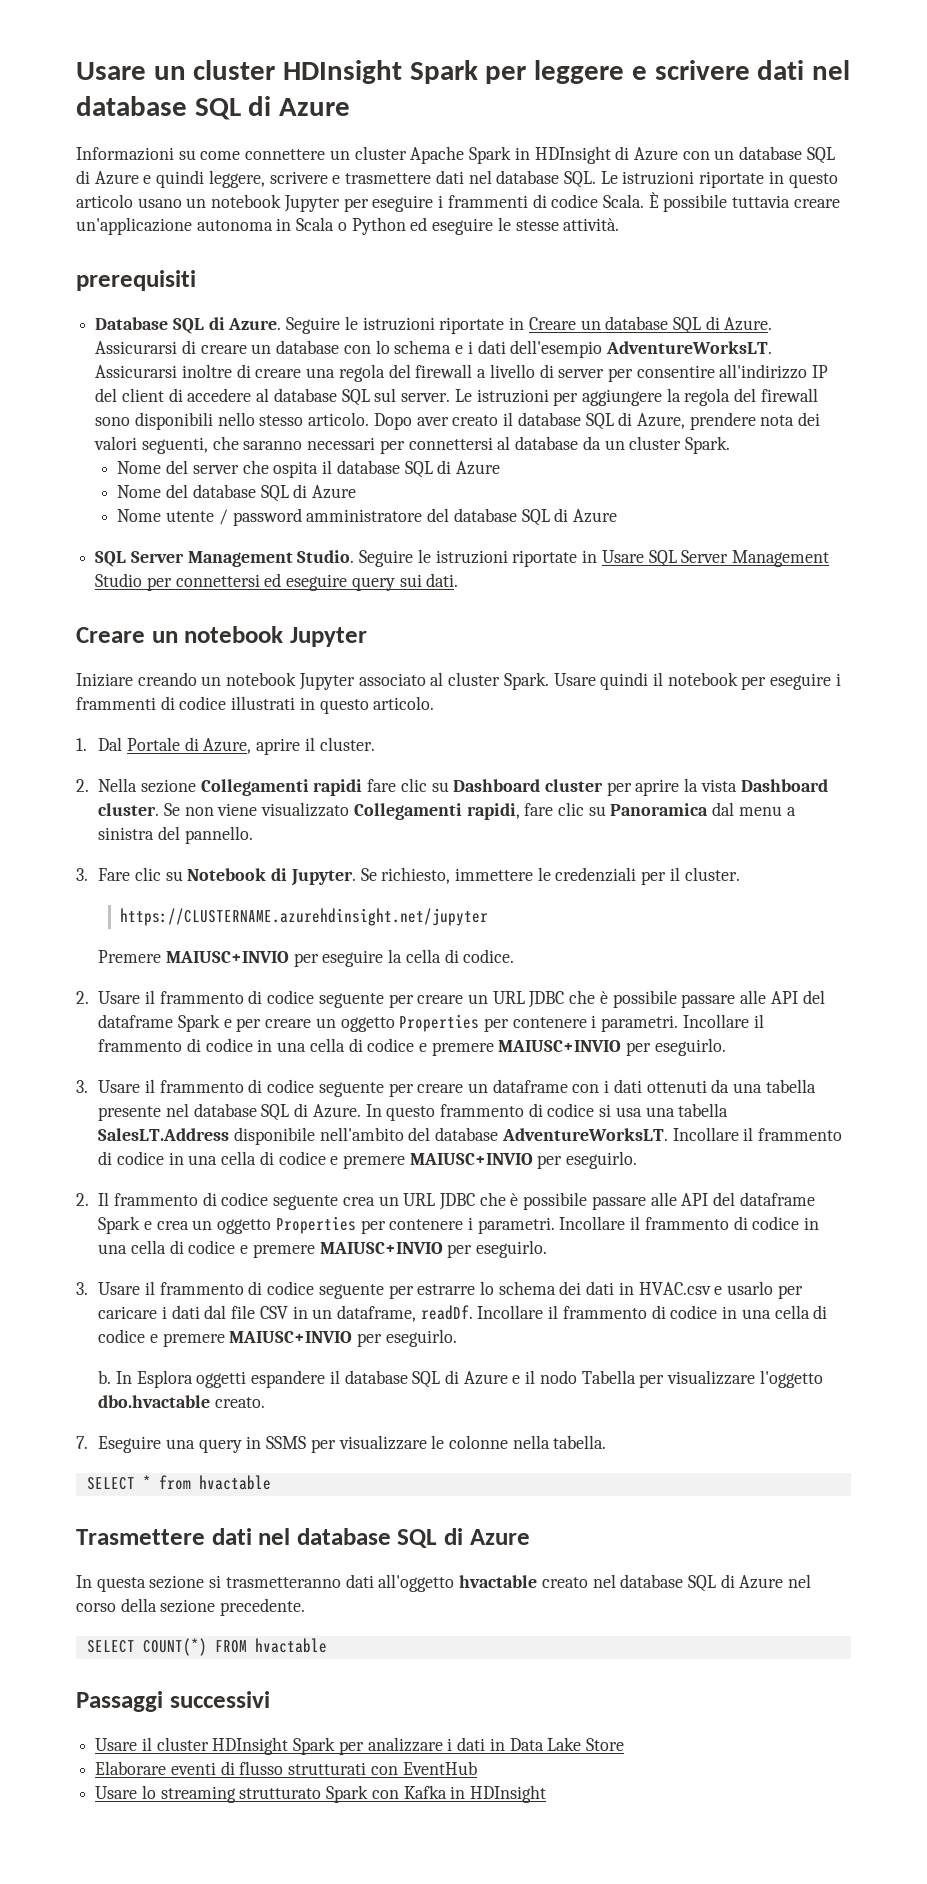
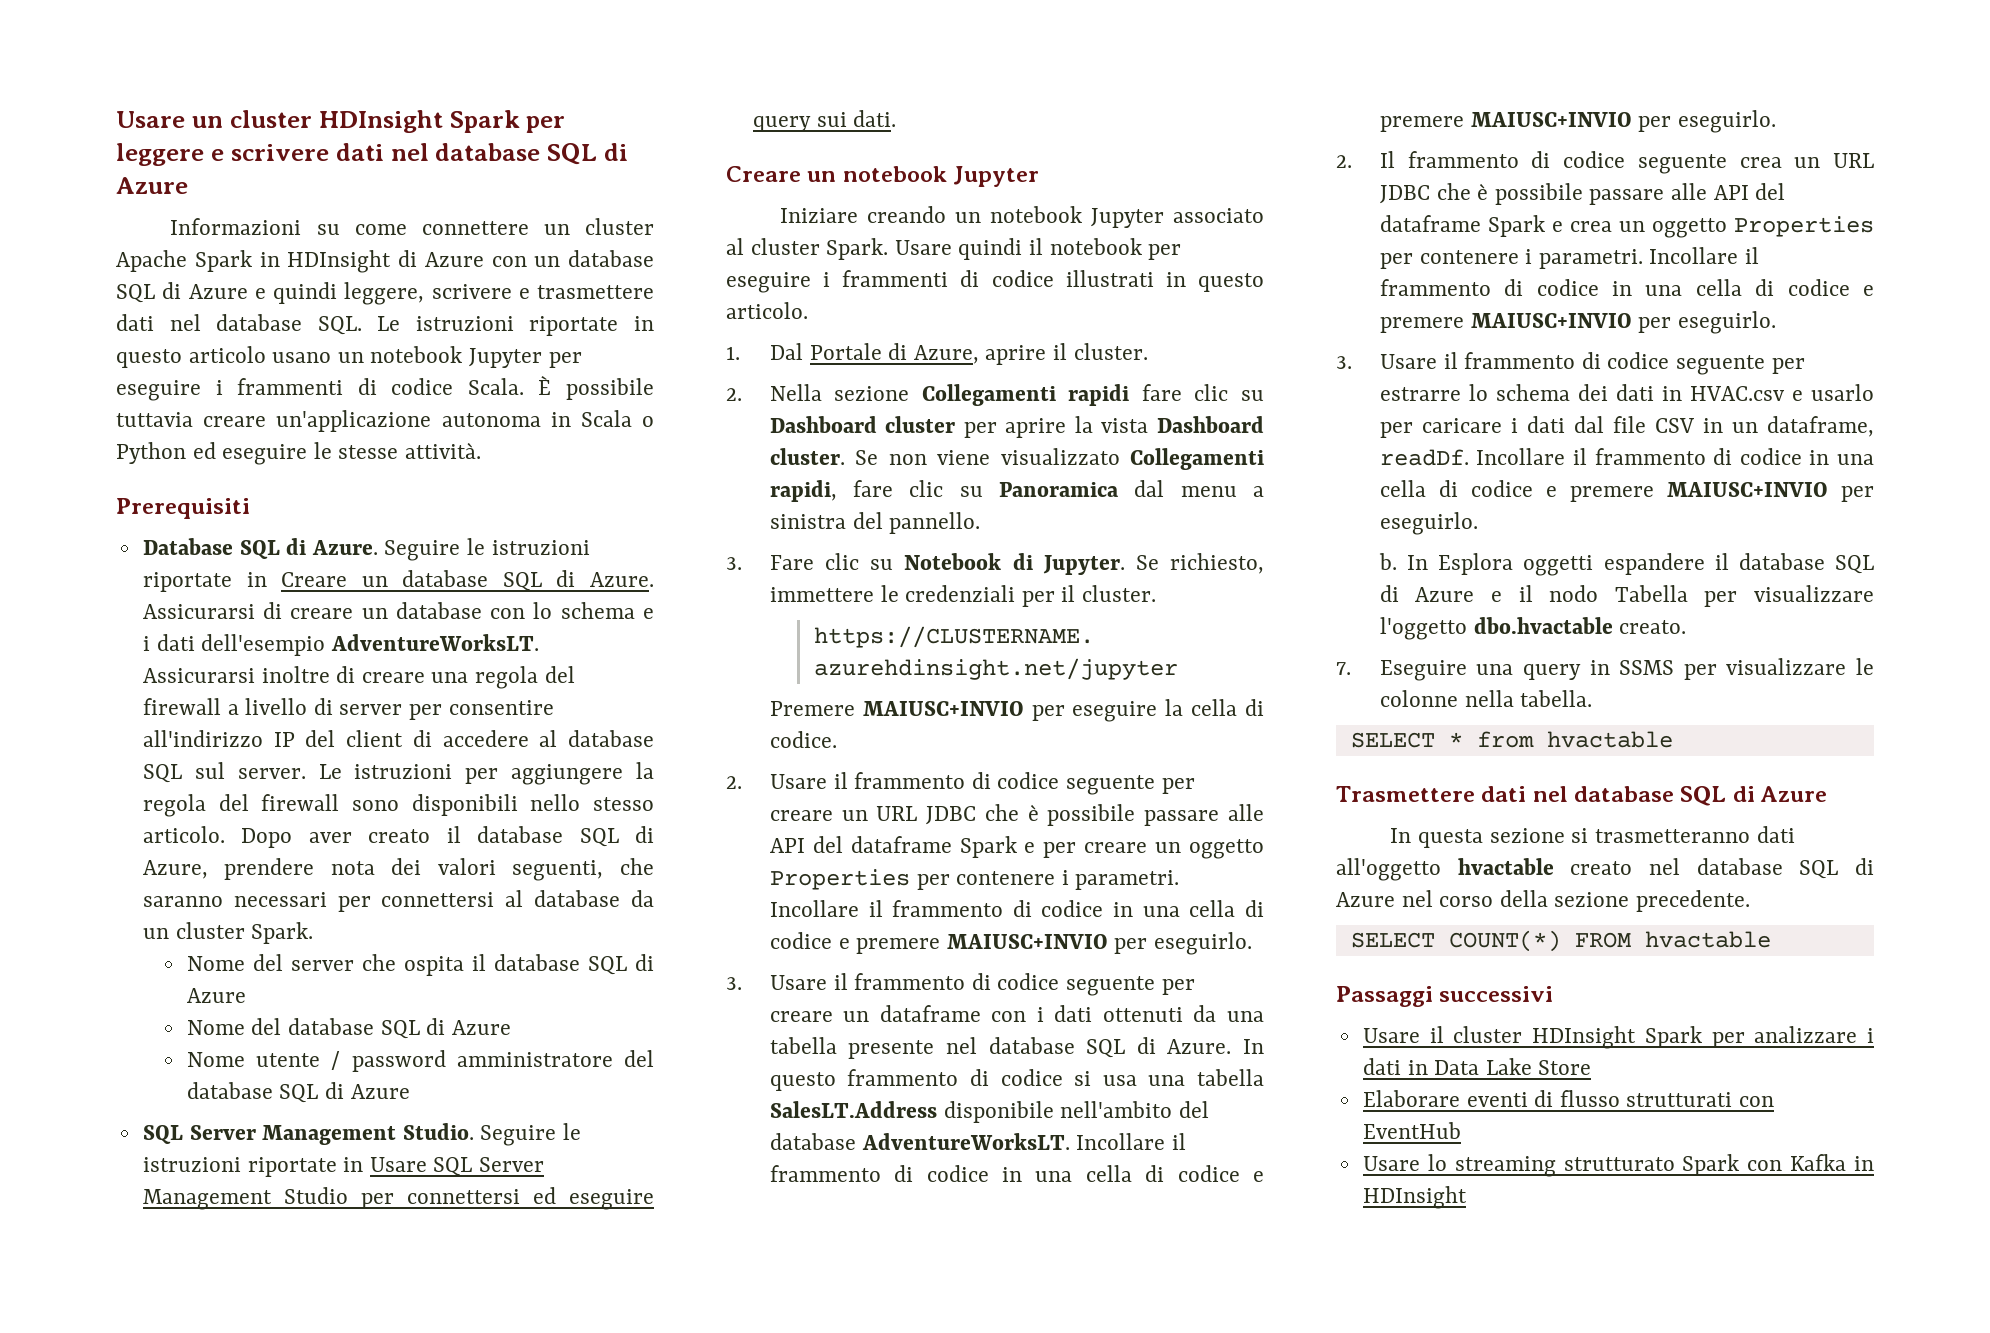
- prerequisiti
+ Prerequisiti

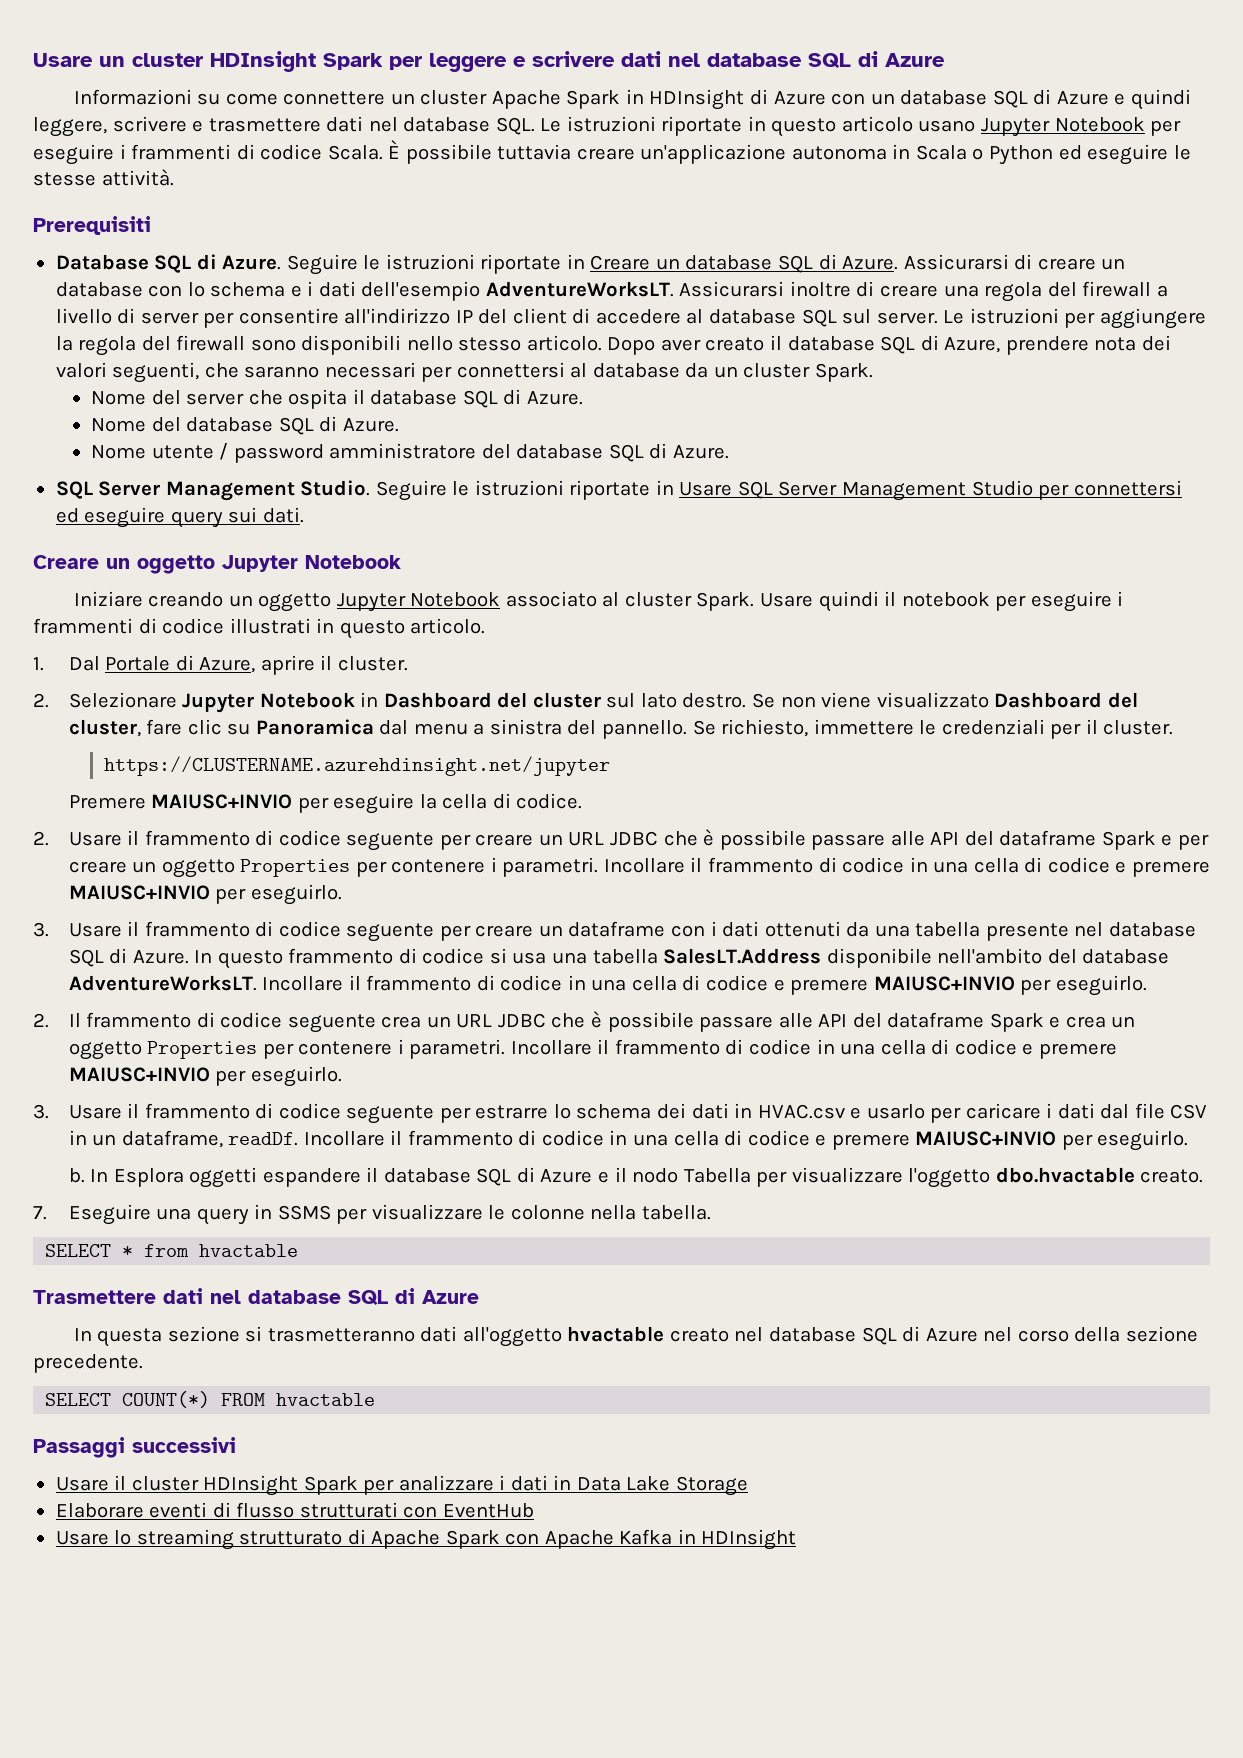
- Informazioni su come connettere un cluster Apache Spark in HDInsight di Azure con un database SQL di Azure e quindi leggere, scrivere e trasmettere dati nel database SQL. Le istruzioni riportate in questo articolo usano un notebook Jupyter per eseguire i frammenti di codice Scala.
+ Informazioni su come connettere un cluster Apache Spark in HDInsight di Azure con un database SQL di Azure e quindi leggere, scrivere e trasmettere dati nel database SQL. Le istruzioni riportate in questo articolo usano Jupyter Notebook per eseguire i frammenti di codice Scala.
- Nome del server che ospita il database SQL di Azure
+ Nome del server che ospita il database SQL di Azure.
- Nome del database SQL di Azure
+ Nome del database SQL di Azure.
- Nome utente / password amministratore del database SQL di Azure
+ Nome utente / password amministratore del database SQL di Azure.
- Creare un notebook Jupyter
+ Creare un oggetto Jupyter Notebook
- Iniziare creando un notebook Jupyter associato al cluster Spark.
+ Iniziare creando un oggetto Jupyter Notebook associato al cluster Spark.
- 2. Nella sezione Collegamenti rapidi fare clic su Dashboard cluster per aprire la vista Dashboard cluster.
+ 2. Selezionare Jupyter Notebook in Dashboard del cluster sul lato destro.
- Se non viene visualizzato Collegamenti rapidi, fare clic su Panoramica dal menu a sinistra del pannello.
- 3. Fare clic su Notebook di Jupyter.
+ Se non viene visualizzato Dashboard del cluster, fare clic su Panoramica dal menu a sinistra del pannello.
- Usare il cluster HDInsight Spark per analizzare i dati in Data Lake Store
+ Usare il cluster HDInsight Spark per analizzare i dati in Data Lake Storage
- Usare lo streaming strutturato Spark con Kafka in HDInsight
+ Usare lo streaming strutturato di Apache Spark con Apache Kafka in HDInsight

